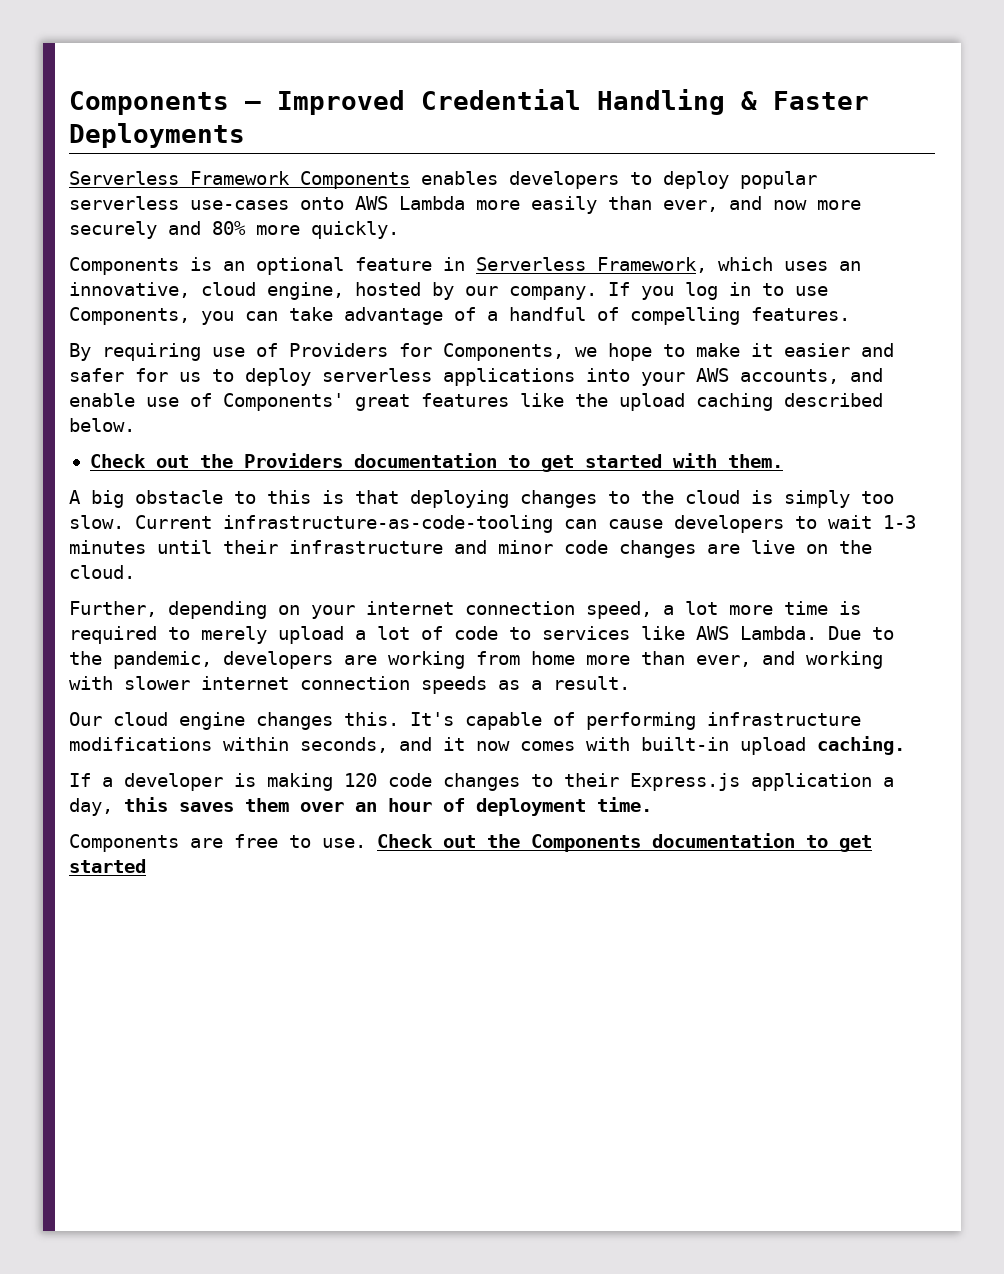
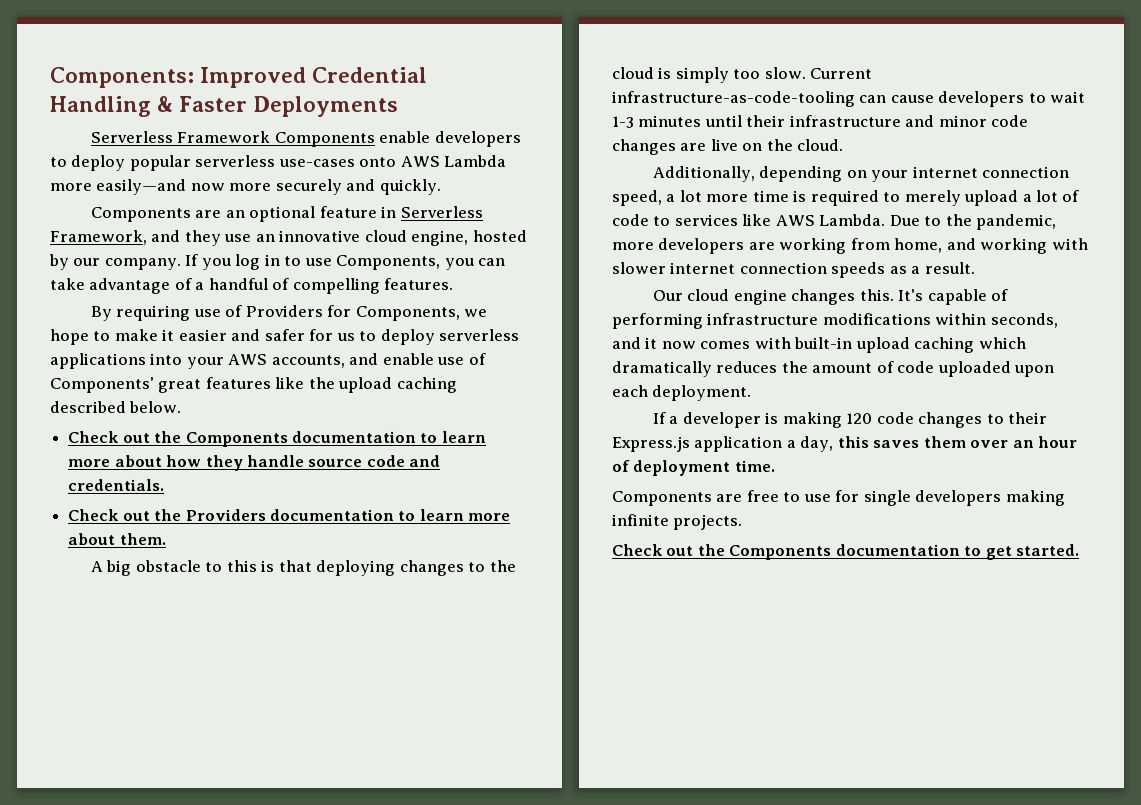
- Components – Improved Credential Handling & Faster Deployments
+ Components: Improved Credential Handling & Faster Deployments
- Serverless Framework Components enables developers to deploy popular serverless use-cases onto AWS Lambda more easily than ever, and now more securely and 80% more quickly.
+ Serverless Framework Components enable developers to deploy popular serverless use-cases onto AWS Lambda more easily—and now more securely and quickly.
- Components is an optional feature in Serverless Framework, which uses an innovative, cloud engine, hosted by our company.
+ Components are an optional feature in Serverless Framework, and they use an innovative cloud engine, hosted by our company.
+ Check out the Components documentation to learn more about how they handle source code and credentials.
- Check out the Providers documentation to get started with them.
+ Check out the Providers documentation to learn more about them.
- Further, depending on your internet connection speed, a lot more time is required to merely upload a lot of code to services like AWS Lambda.
+ Additionally, depending on your internet connection speed, a lot more time is required to merely upload a lot of code to services like AWS Lambda.
- Due to the pandemic, developers are working from home more than ever, and working with slower internet connection speeds as a result.
+ Due to the pandemic, more developers are working from home, and working with slower internet connection speeds as a result.
- It's capable of performing infrastructure modifications within seconds, and it now comes with built-in upload caching.
+ It's capable of performing infrastructure modifications within seconds, and it now comes with built-in upload caching which dramatically reduces the amount of code uploaded upon each deployment.
- Components are free to use. Check out the Components documentation to get started
+ Components are free to use for single developers making infinite projects.
+ Check out the Components documentation to get started.

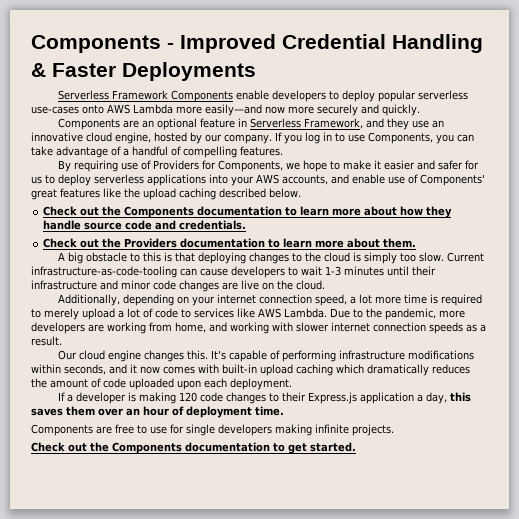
- Components: Improved Credential Handling & Faster Deployments
+ Components - Improved Credential Handling & Faster Deployments

